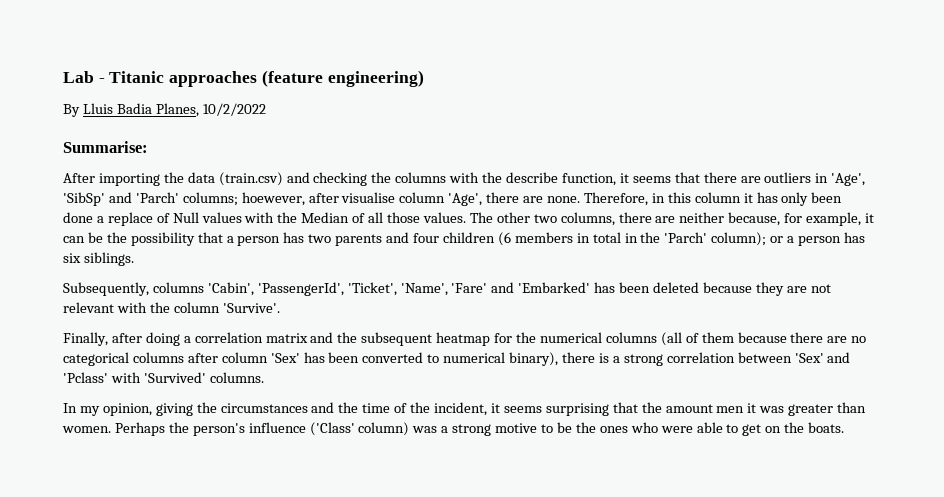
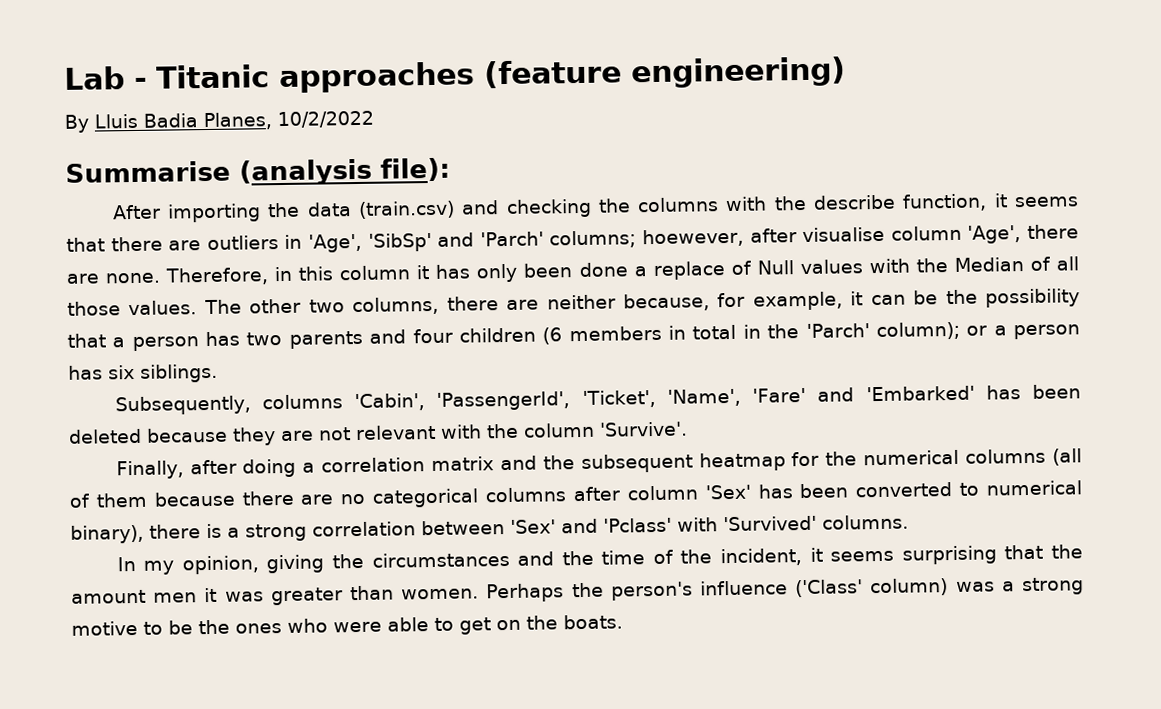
- Summarise:
+ Summarise (analysis file):

